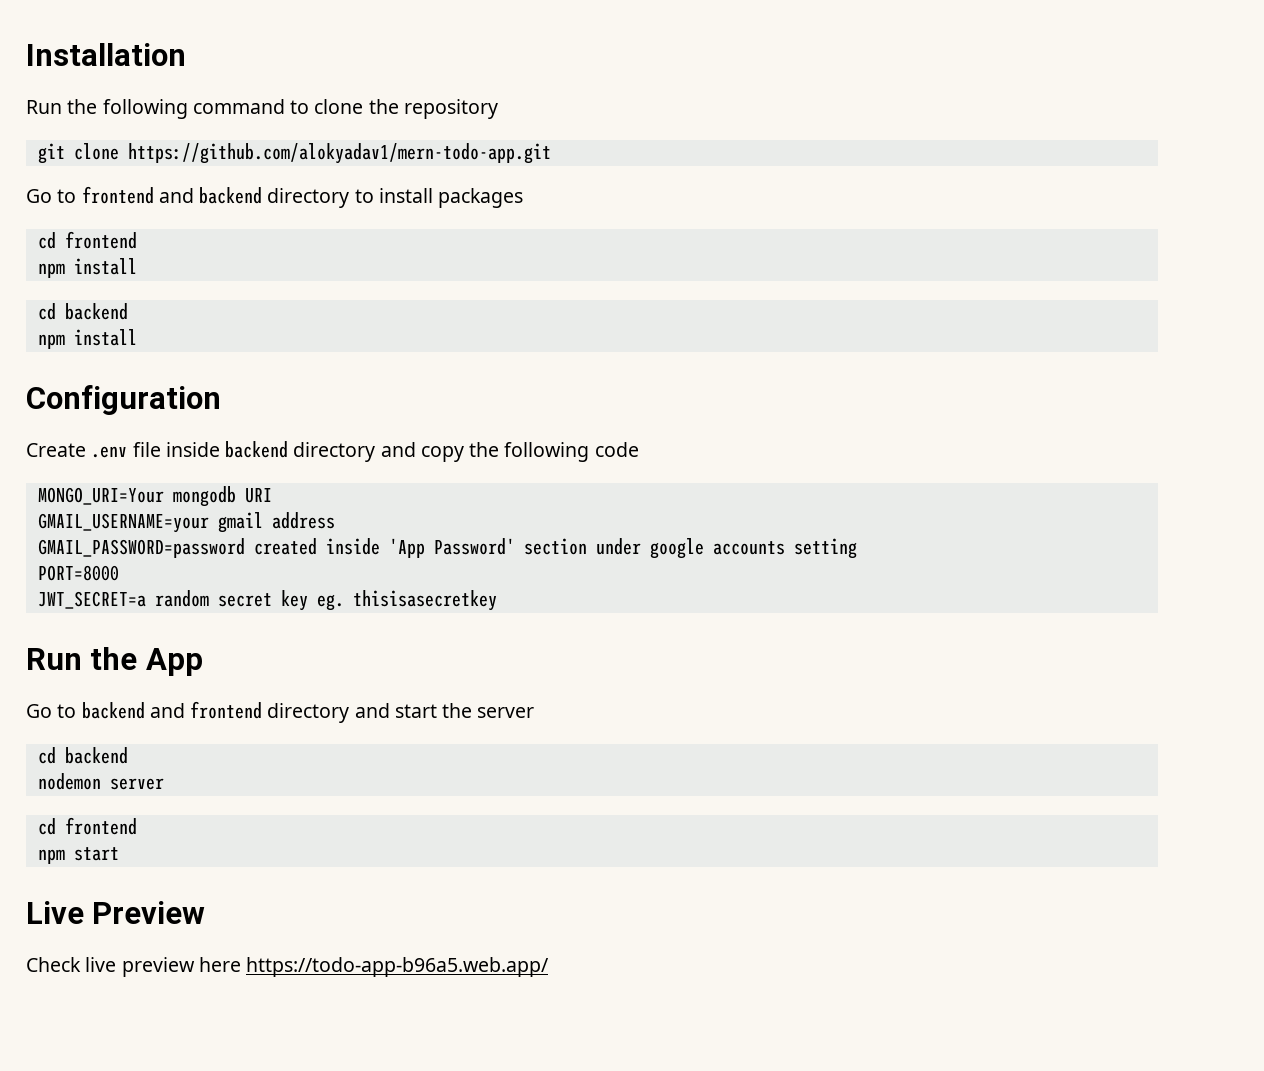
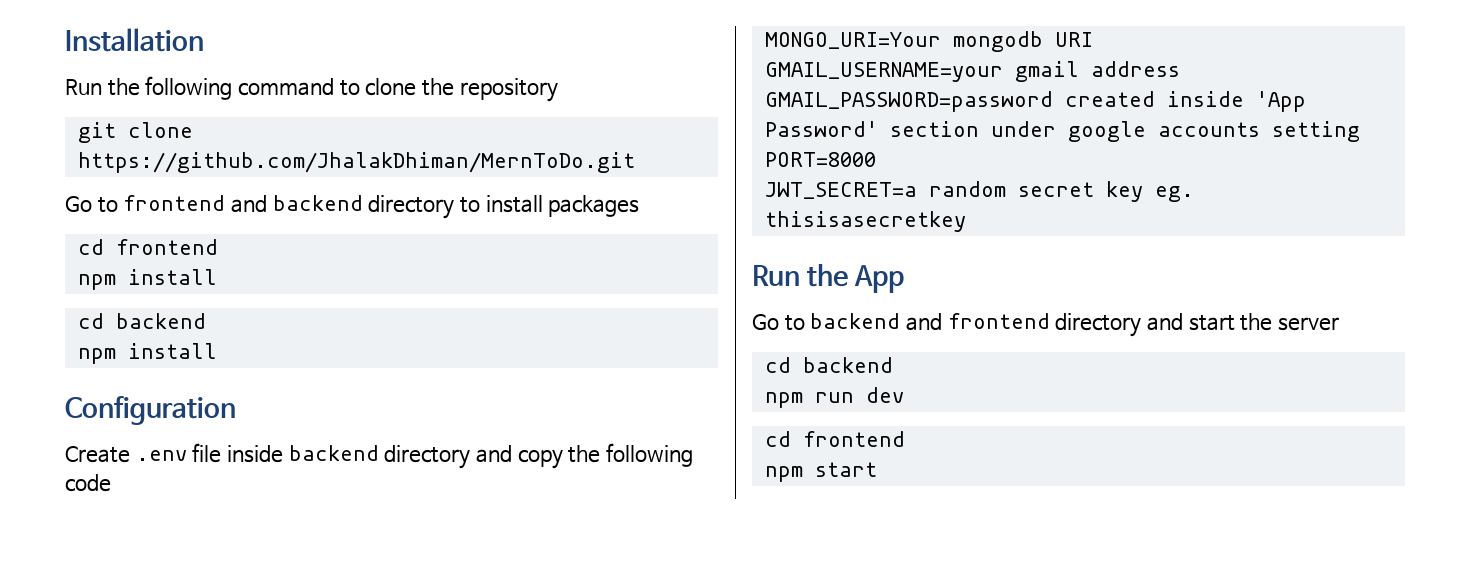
- git clone https://github.com/alokyadav1/mern-todo-app.git
+ git clone https://github.com/JhalakDhiman/MernToDo.git
- nodemon server
+ npm run dev
- Live Preview
- Check live preview here https://todo-app-b96a5.web.app/

